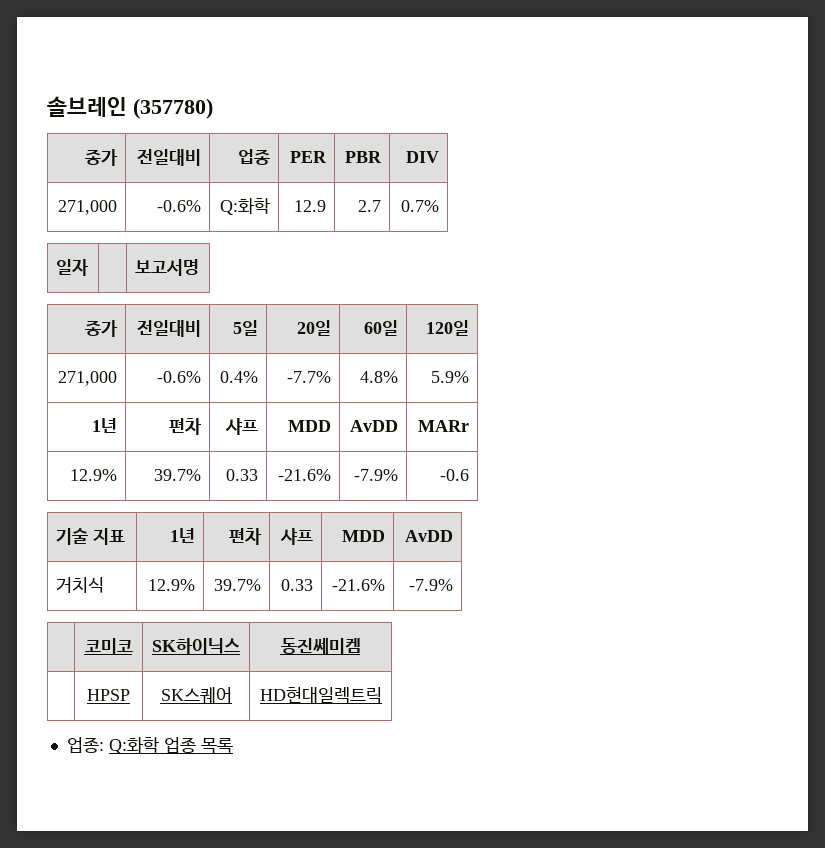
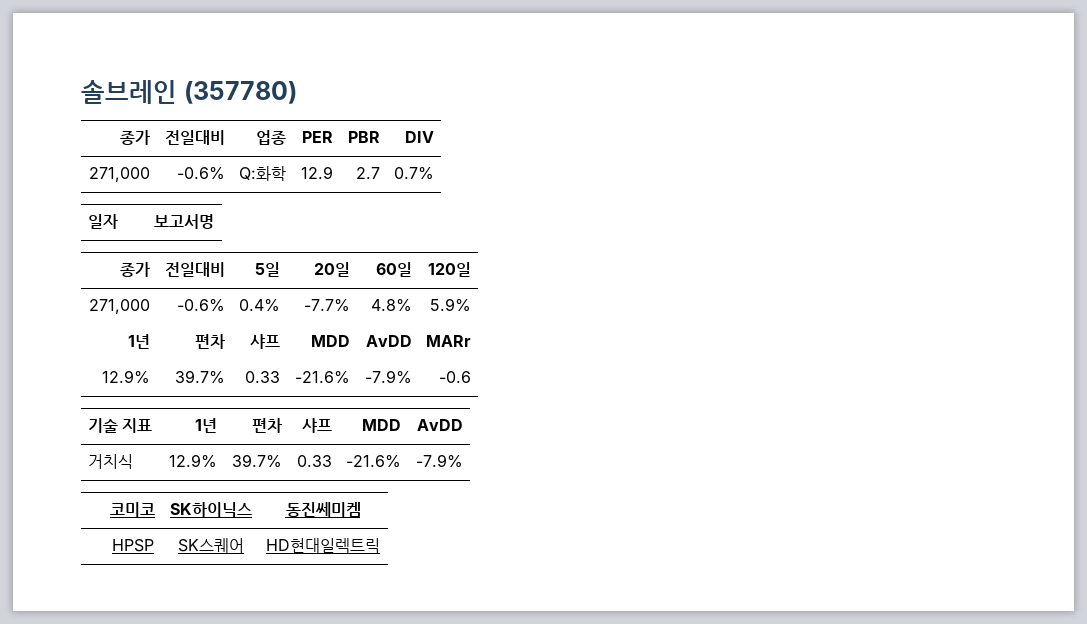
- 업종: Q:화학 업종 목록

